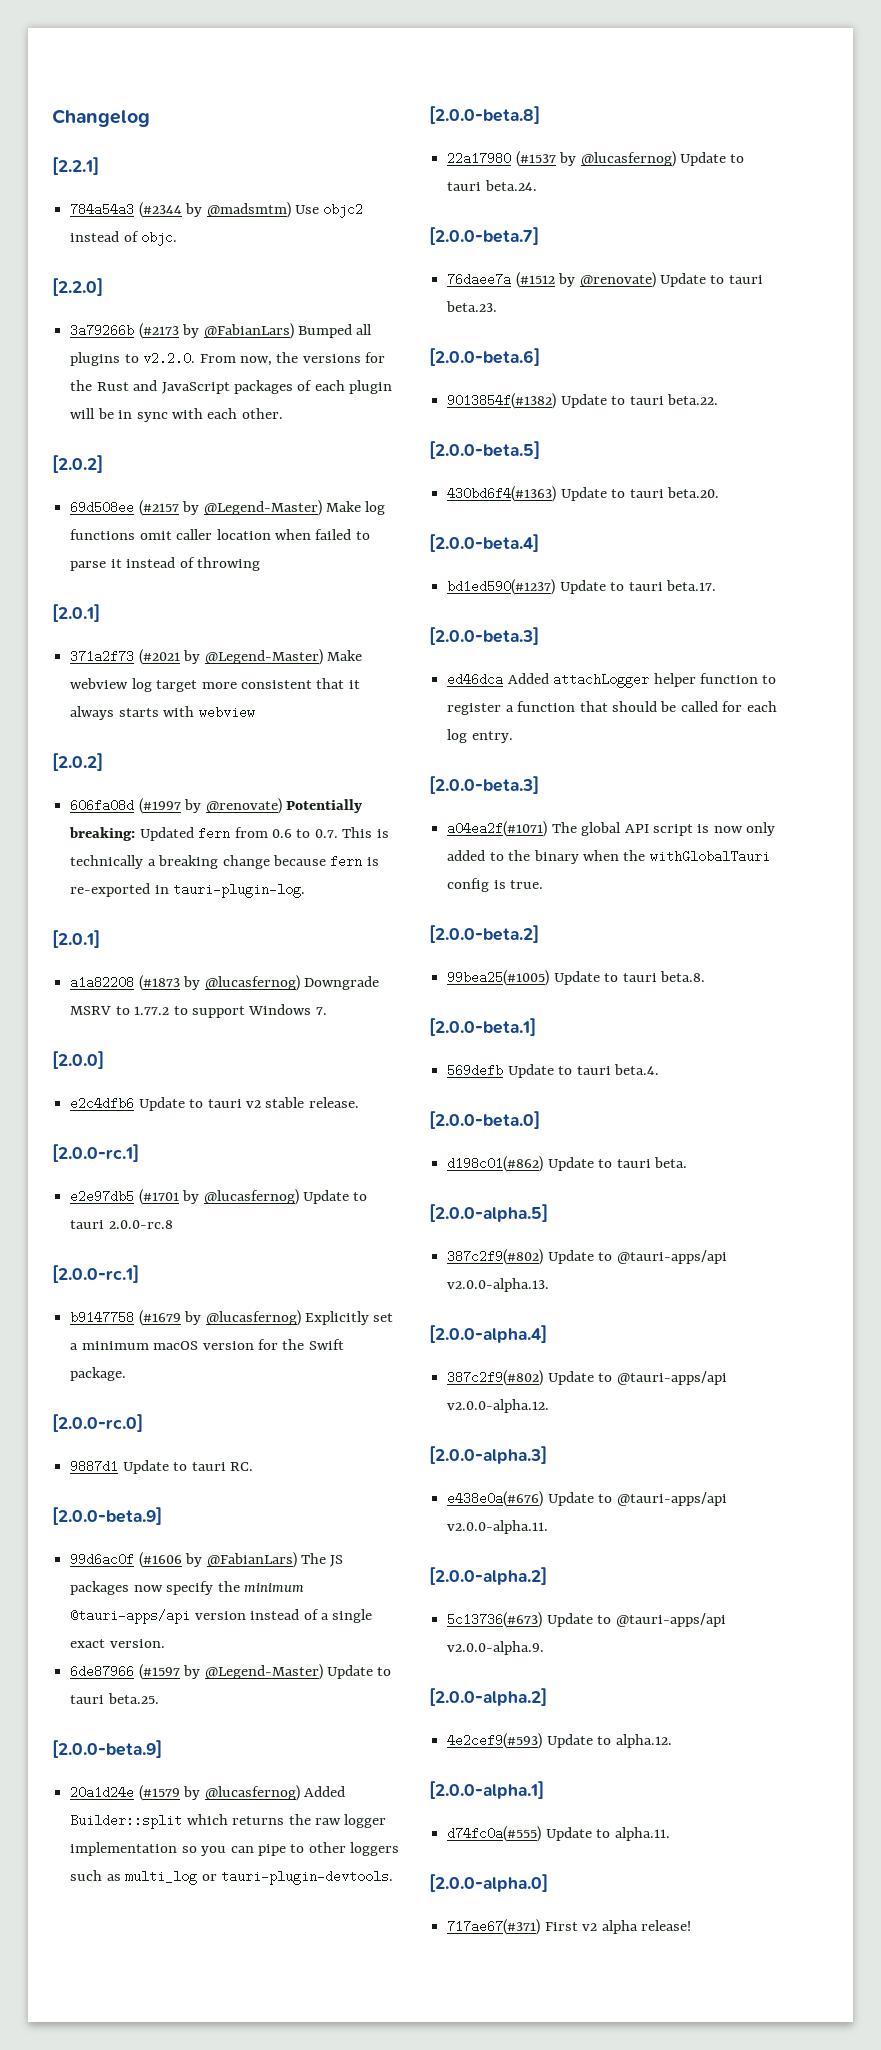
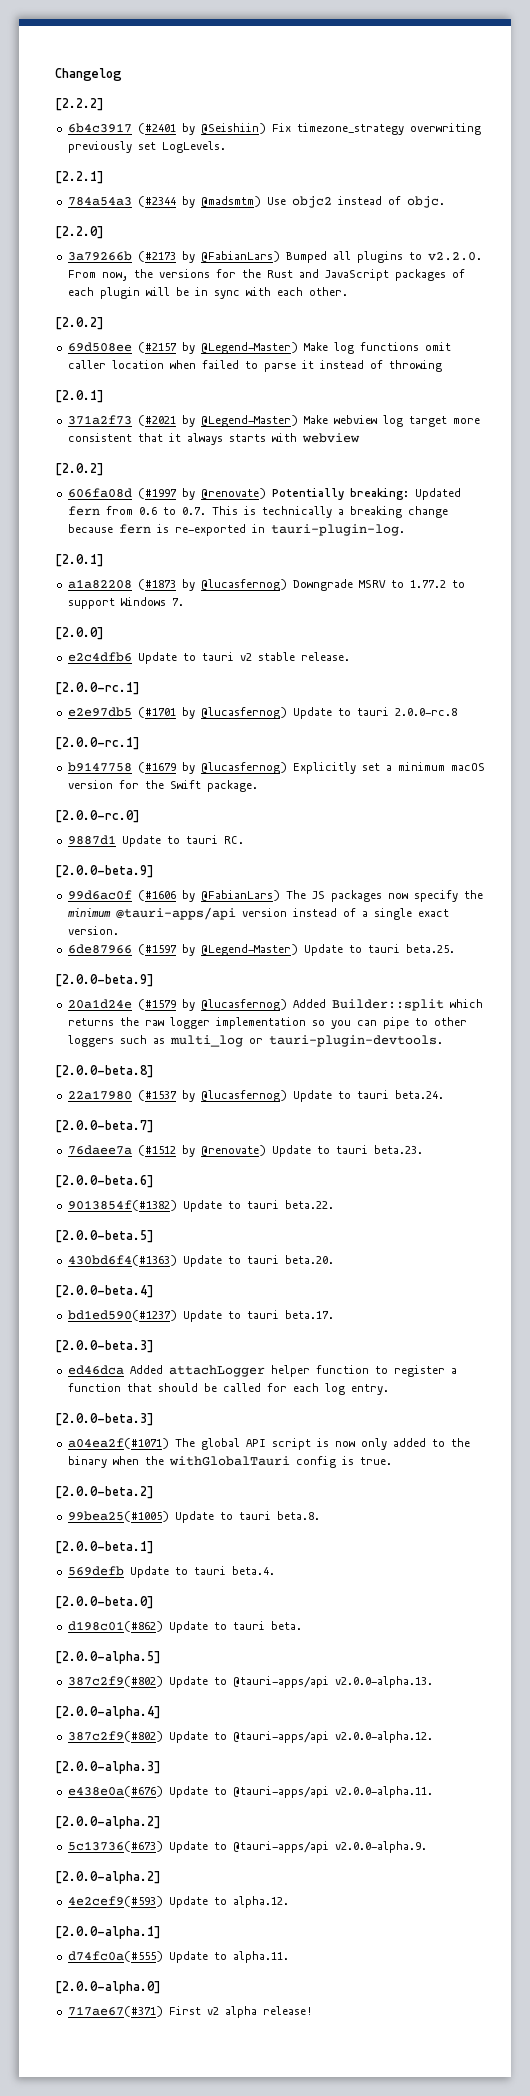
+ [2.2.2]
+ 6b4c3917 (#2401 by @Seishiin) Fix timezone_strategy overwriting previously set LogLevels.

